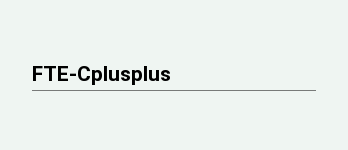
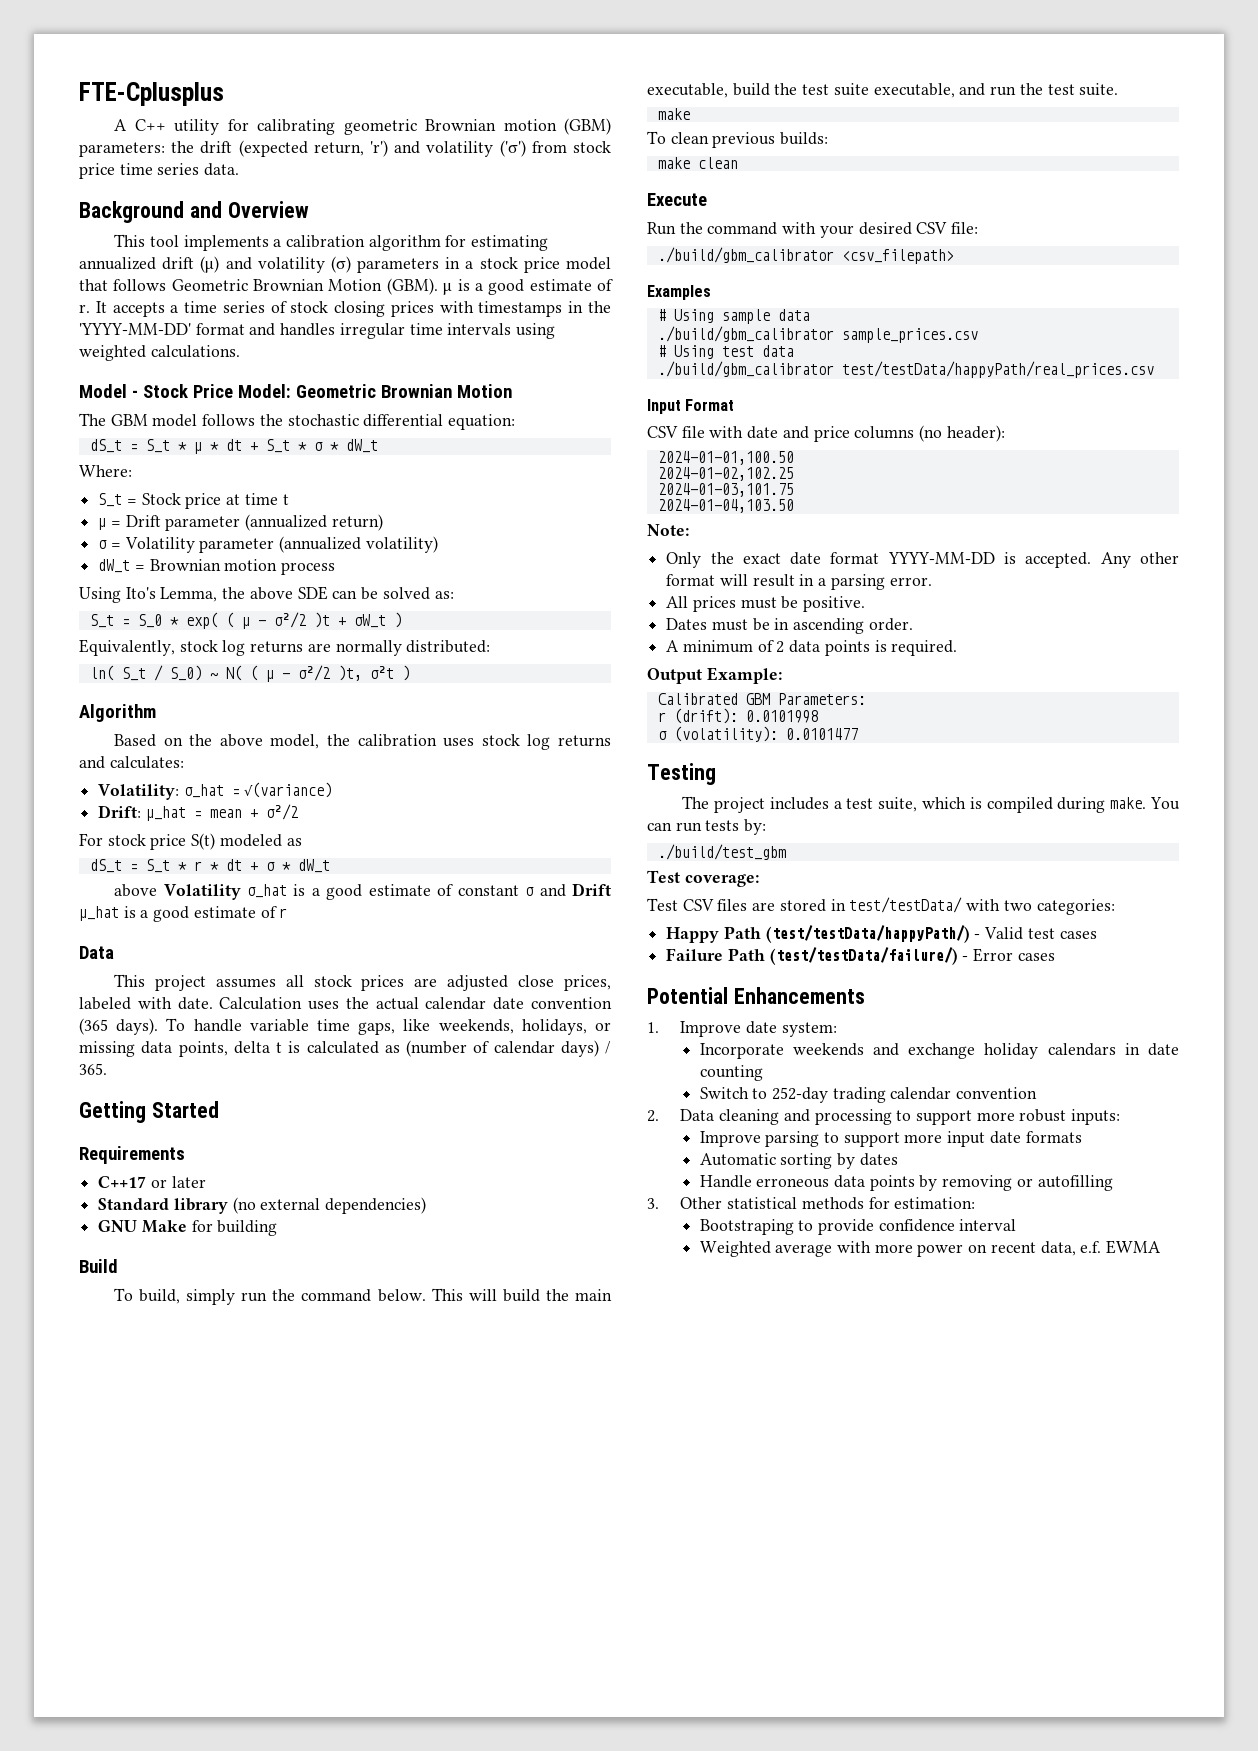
+ A C++ utility for calibrating geometric Brownian motion (GBM) parameters: the drift (expected return, 'r') and volatility ('σ') from stock price time series data.
+ Background and Overview
+ This tool implements a calibration algorithm for estimating annualized drift (μ) and volatility (σ) parameters in a stock price model that follows Geometric Brownian Motion (GBM). μ is a good estimate of r. It accepts a time series of stock closing prices with timestamps in the 'YYYY-MM-DD' format and handles irregular time intervals using weighted calculations.
+ Model - Stock Price Model: Geometric Brownian Motion
+ The GBM model follows the stochastic differential equation:
+ dS_t = S_t * μ * dt + S_t * σ * dW_t
+ Where:
+ S_t = Stock price at time t
+ μ = Drift parameter (annualized return)
+ σ = Volatility parameter (annualized volatility)
+ dW_t = Brownian motion process
+ Using Ito's Lemma, the above SDE can be solved as:
+ S_t = S_0 * exp( ( μ - σ²/2 )t + σW_t )
+ Equivalently, stock log returns are normally distributed:
+ ln( S_t / S_0) ~ N( ( μ - σ²/2 )t, σ²t )
+ Algorithm
+ Based on the above model, the calibration uses stock log returns and calculates:
+ Volatility: σ_hat = √(variance)
+ Drift: μ_hat = mean + σ²/2
+ For stock price S(t) modeled as
+ dS_t = S_t * r * dt + σ * dW_t
+ above Volatility σ_hat is a good estimate of constant σ and Drift μ_hat is a good estimate of r
+ Data
+ This project assumes all stock prices are adjusted close prices, labeled with date. Calculation uses the actual calendar date convention (365 days). To handle variable time gaps, like weekends, holidays, or missing data points, delta t is calculated as (number of calendar days) / 365.
+ Getting Started
+ Requirements
+ C++17 or later
+ Standard library (no external dependencies)
+ GNU Make for building
+ Build
+ To build, simply run the command below. This will build the main executable, build the test suite executable, and run the test suite.
+ make
+ To clean previous builds:
+ make clean
+ Execute
+ Run the command with your desired CSV file:
+ ./build/gbm_calibrator <csv_filepath>
+ Examples
+ # Using sample data
+ ./build/gbm_calibrator sample_prices.csv
+ # Using test data
+ ./build/gbm_calibrator test/testData/happyPath/real_prices.csv
+ Input Format
+ CSV file with date and price columns (no header):
+ 2024-01-01,100.50
+ 2024-01-02,102.25
+ 2024-01-03,101.75
+ 2024-01-04,103.50
+ Note:
+ Only the exact date format YYYY-MM-DD is accepted. Any other format will result in a parsing error.
+ All prices must be positive.
+ Dates must be in ascending order.
+ A minimum of 2 data points is required.
+ Output Example:
+ Calibrated GBM Parameters:
+ r (drift): 0.0101998
+ σ (volatility): 0.0101477
+ Testing
+ The project includes a test suite, which is compiled during make. You can run tests by:
+ ./build/test_gbm
+ Test coverage:
+ Test CSV files are stored in test/testData/ with two categories:
+ Happy Path (test/testData/happyPath/) - Valid test cases
+ Failure Path (test/testData/failure/) - Error cases
+ Potential Enhancements
+ 1. Improve date system:
+ Incorporate weekends and exchange holiday calendars in date counting
+ Switch to 252-day trading calendar convention
+ 2. Data cleaning and processing to support more robust inputs:
+ Improve parsing to support more input date formats
+ Automatic sorting by dates
+ Handle erroneous data points by removing or autofilling
+ 3. Other statistical methods for estimation:
+ Bootstraping to provide confidence interval
+ Weighted average with more power on recent data, e.f. EWMA

